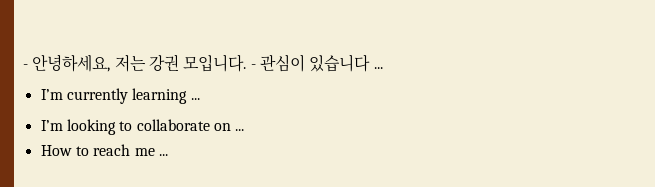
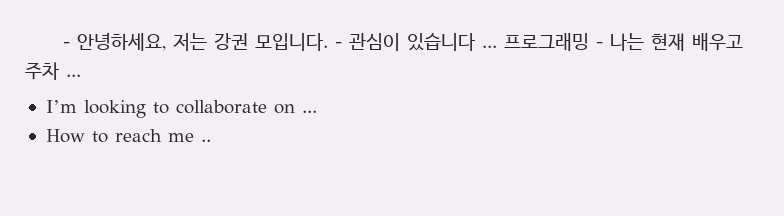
- - 관심이 있습니다 ...
- I’m currently learning ...
+ - 관심이 있습니다 ... 프로그래밍 - 나는 현재 배우고 주차 ...
- How to reach me ...
+ How to reach me ..

